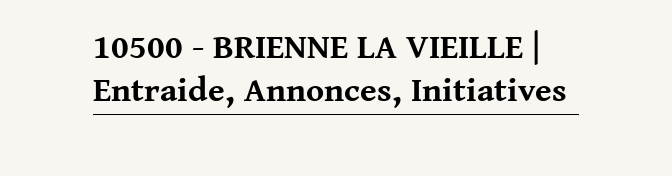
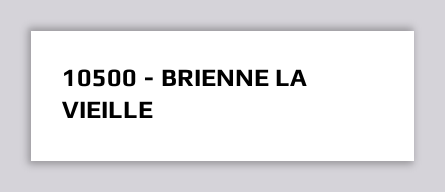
- 10500 - BRIENNE LA VIEILLE | Entraide, Annonces, Initiatives
+ 10500 - BRIENNE LA VIEILLE

